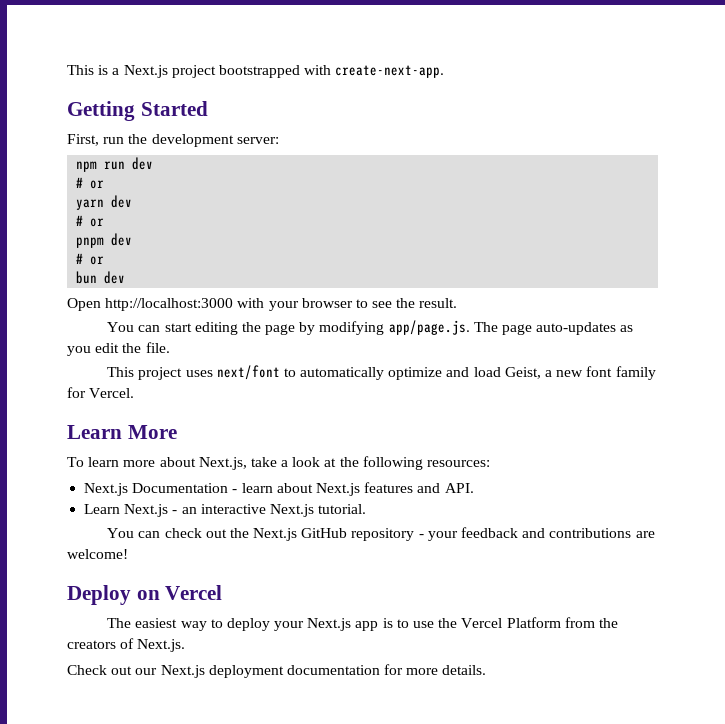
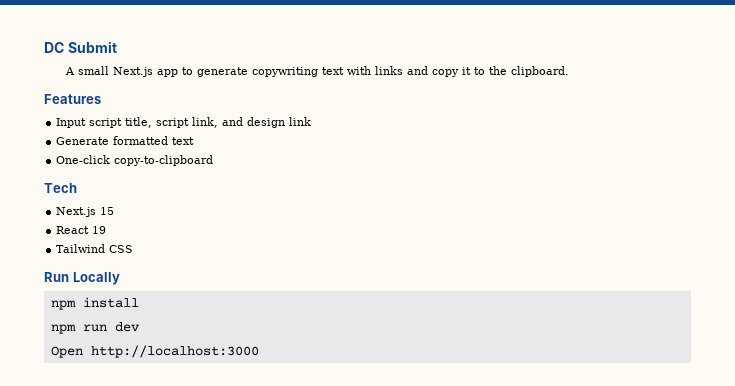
- This is a Next.js project bootstrapped with create-next-app.
- Getting Started
- First, run the development server:
+ DC Submit
+ A small Next.js app to generate copywriting text with links and copy it to the clipboard.
+ Features
+ Input script title, script link, and design link
+ Generate formatted text
+ One-click copy-to-clipboard
+ Tech
+ Next.js 15
+ React 19
+ Tailwind CSS
+ Run Locally
+ npm install
  npm run dev
- # or
- yarn dev
- # or
- pnpm dev
- # or
- bun dev
- Open http://localhost:3000 with your browser to see the result.
- You can start editing the page by modifying app/page.js. The page auto-updates as you edit the file.
- This project uses next/font to automatically optimize and load Geist, a new font family for Vercel.
- Learn More
- To learn more about Next.js, take a look at the following resources:
- Next.js Documentation - learn about Next.js features and API.
- Learn Next.js - an interactive Next.js tutorial.
- You can check out the Next.js GitHub repository - your feedback and contributions are welcome!
- Deploy on Vercel
- The easiest way to deploy your Next.js app is to use the Vercel Platform from the creators of Next.js.
- Check out our Next.js deployment documentation for more details.
+ Open http://localhost:3000

